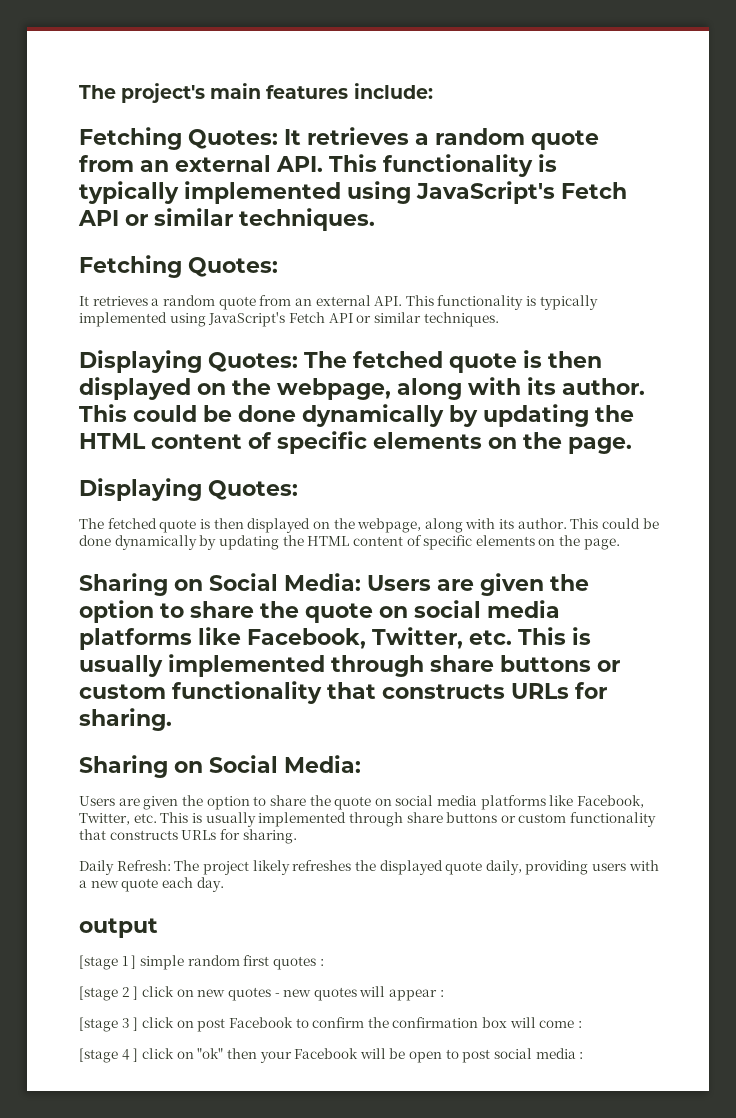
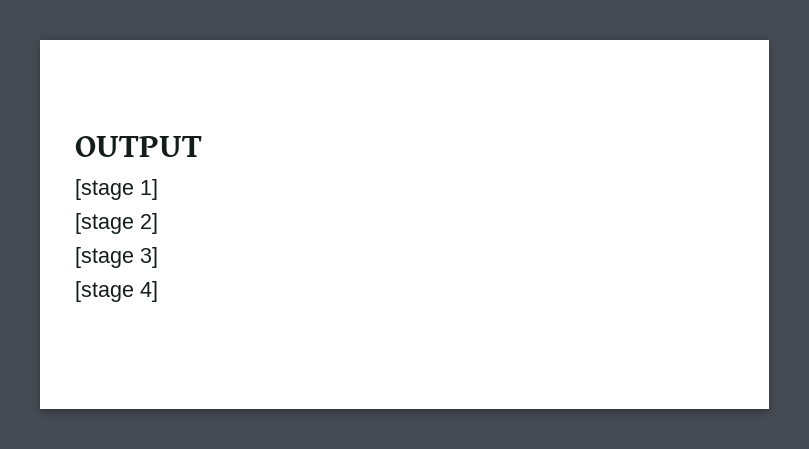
- The project's main features include:
- Fetching Quotes: It retrieves a random quote from an external API. This functionality is typically implemented using JavaScript's Fetch API or similar techniques.
- Fetching Quotes:
- It retrieves a random quote from an external API. This functionality is typically implemented using JavaScript's Fetch API or similar techniques.
- Displaying Quotes: The fetched quote is then displayed on the webpage, along with its author. This could be done dynamically by updating the HTML content of specific elements on the page.
- Displaying Quotes:
- The fetched quote is then displayed on the webpage, along with its author. This could be done dynamically by updating the HTML content of specific elements on the page.
- Sharing on Social Media: Users are given the option to share the quote on social media platforms like Facebook, Twitter, etc. This is usually implemented through share buttons or custom functionality that constructs URLs for sharing.
- Sharing on Social Media:
- Users are given the option to share the quote on social media platforms like Facebook, Twitter, etc. This is usually implemented through share buttons or custom functionality that constructs URLs for sharing.
- Daily Refresh: The project likely refreshes the displayed quote daily, providing users with a new quote each day.
- output
- [stage 1 ] simple random first quotes :
- [stage 2 ] click on new quotes - new quotes will appear :
- [stage 3 ] click on post Facebook to confirm the confirmation box will come :
- [stage 4 ] click on "ok" then your Facebook will be open to post social media :
+ OUTPUT
+ [stage 1]
+ [stage 2]
+ [stage 3]
+ [stage 4]

